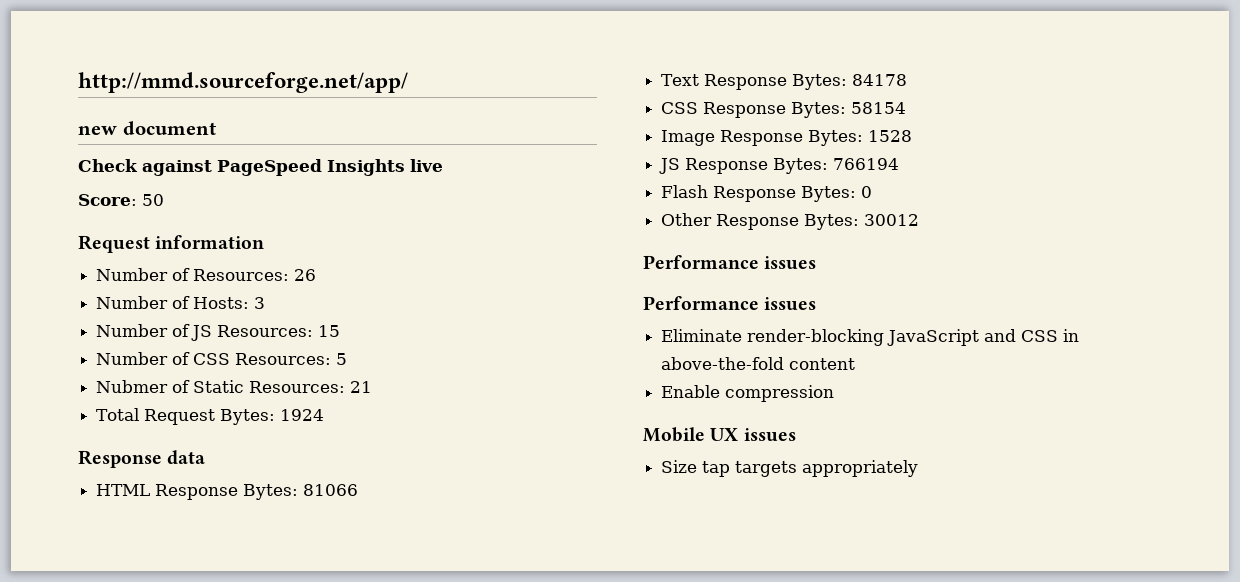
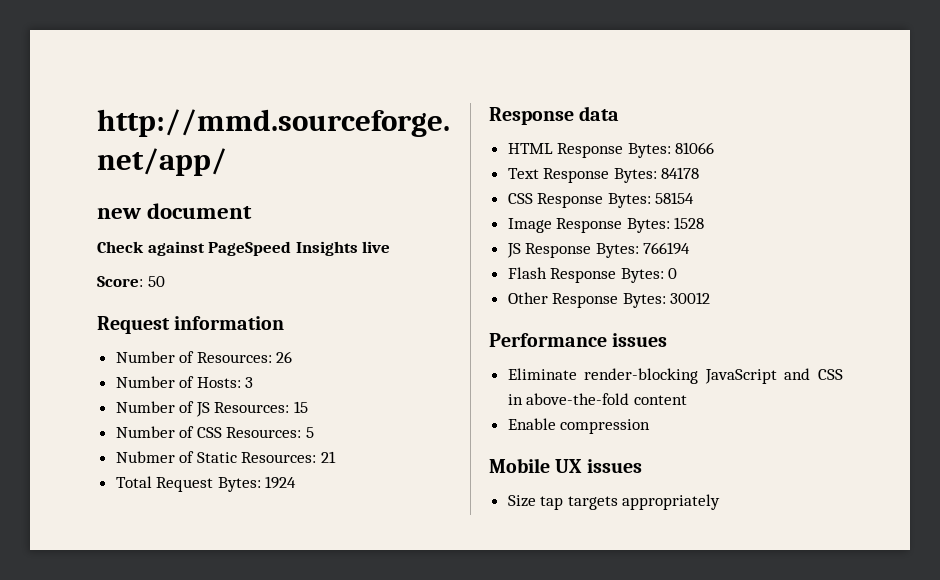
  Other Response Bytes: 30012
- Performance issues

